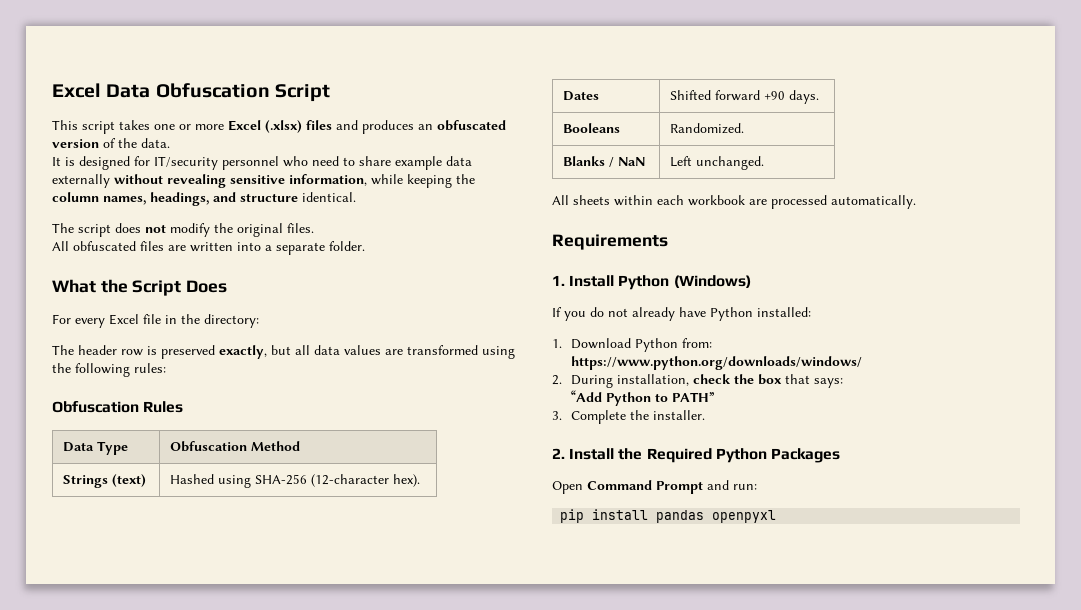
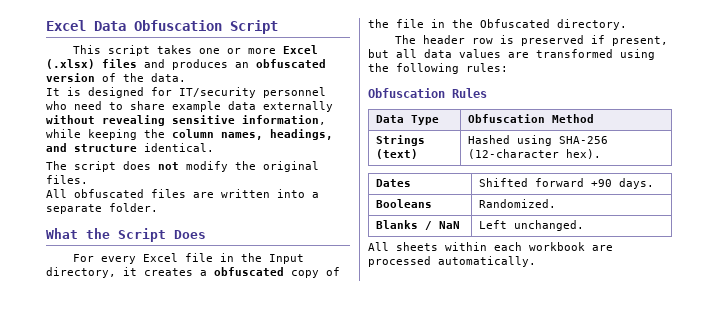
- For every Excel file in the directory:
+ For every Excel file in the Input directory, it creates a obfuscated copy of the file in the Obfuscated directory.
- The header row is preserved exactly, but all data values are transformed using the following rules:
+ The header row is preserved if present, but all data values are transformed using the following rules:
- Requirements
- 1. Install Python (Windows)
- If you do not already have Python installed:
- 1. Download Python from:
- https://www.python.org/downloads/windows/
- 2. During installation, check the box that says:
- “Add Python to PATH”
- 3. Complete the installer.
- 2. Install the Required Python Packages
- Open Command Prompt and run:
- pip install pandas openpyxl

